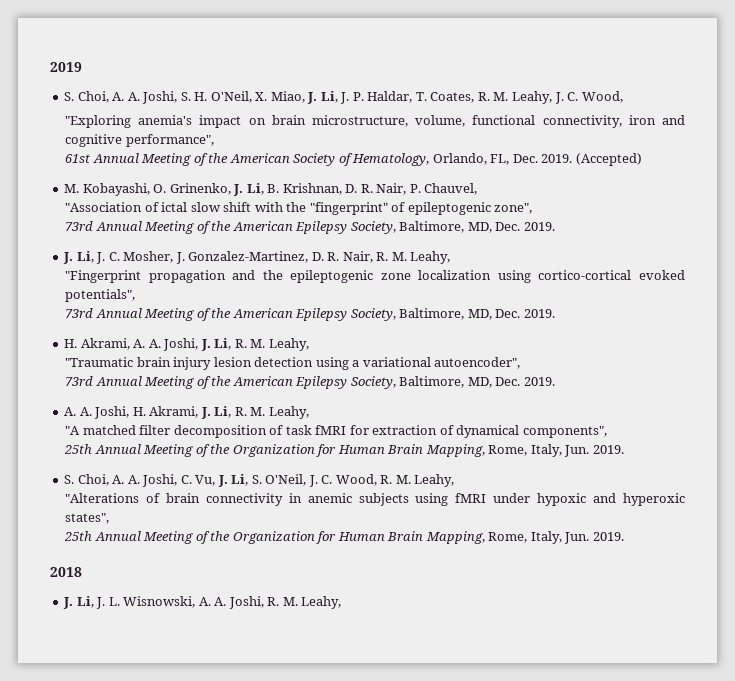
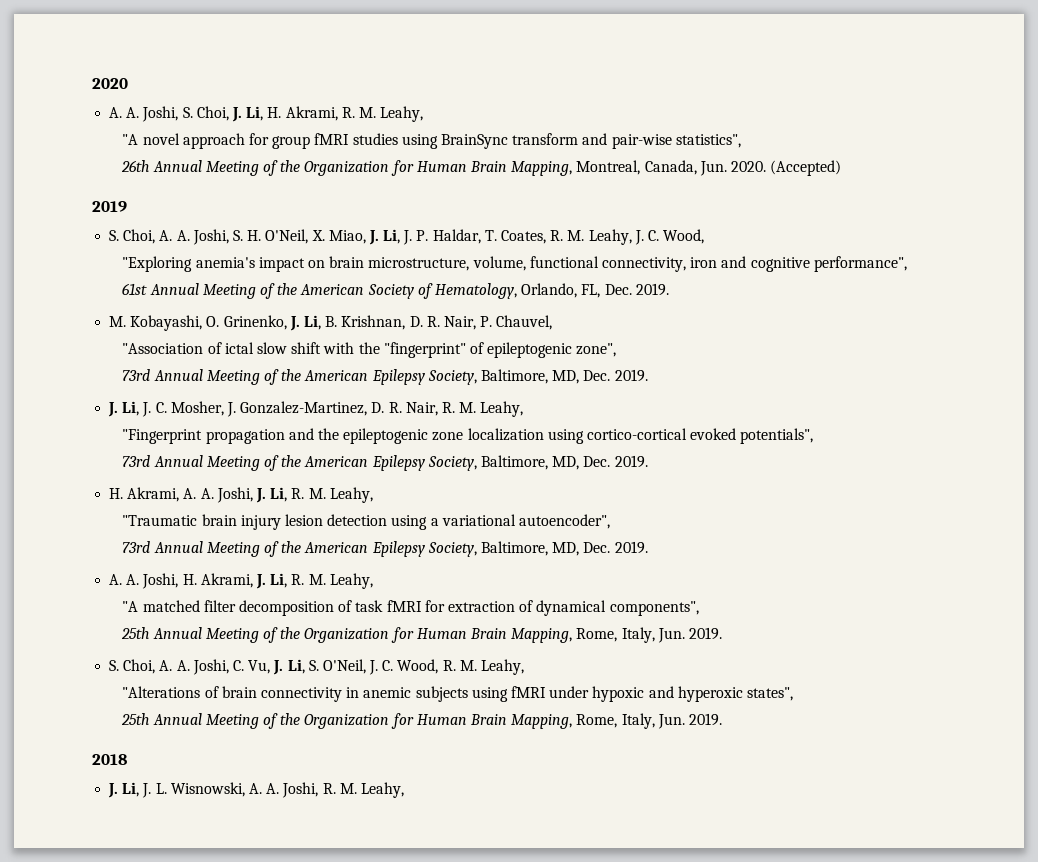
+ 2020
+ A. A. Joshi, S. Choi, J. Li, H. Akrami, R. M. Leahy,
+ "A novel approach for group fMRI studies using BrainSync transform and pair-wise statistics",
+ 26th Annual Meeting of the Organization for Human Brain Mapping, Montreal, Canada, Jun. 2020. (Accepted)
- (Accepted)

